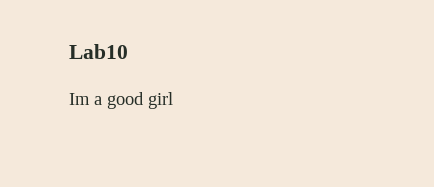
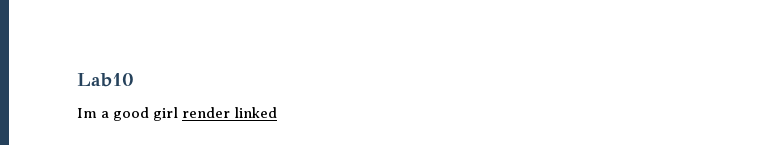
- Im a good girl
+ Im a good girl render linked

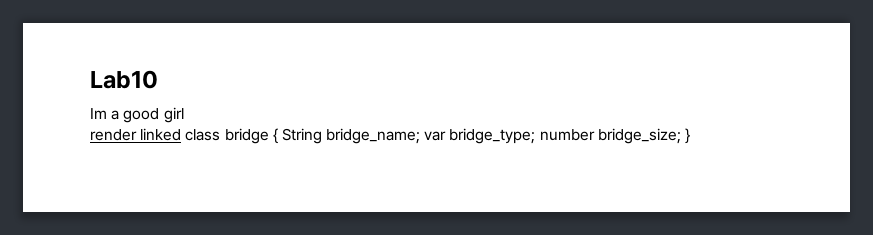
- Im a good girl render linked
+ Im a good girl
+ render linked class bridge { String bridge_name; var bridge_type; number bridge_size; }

